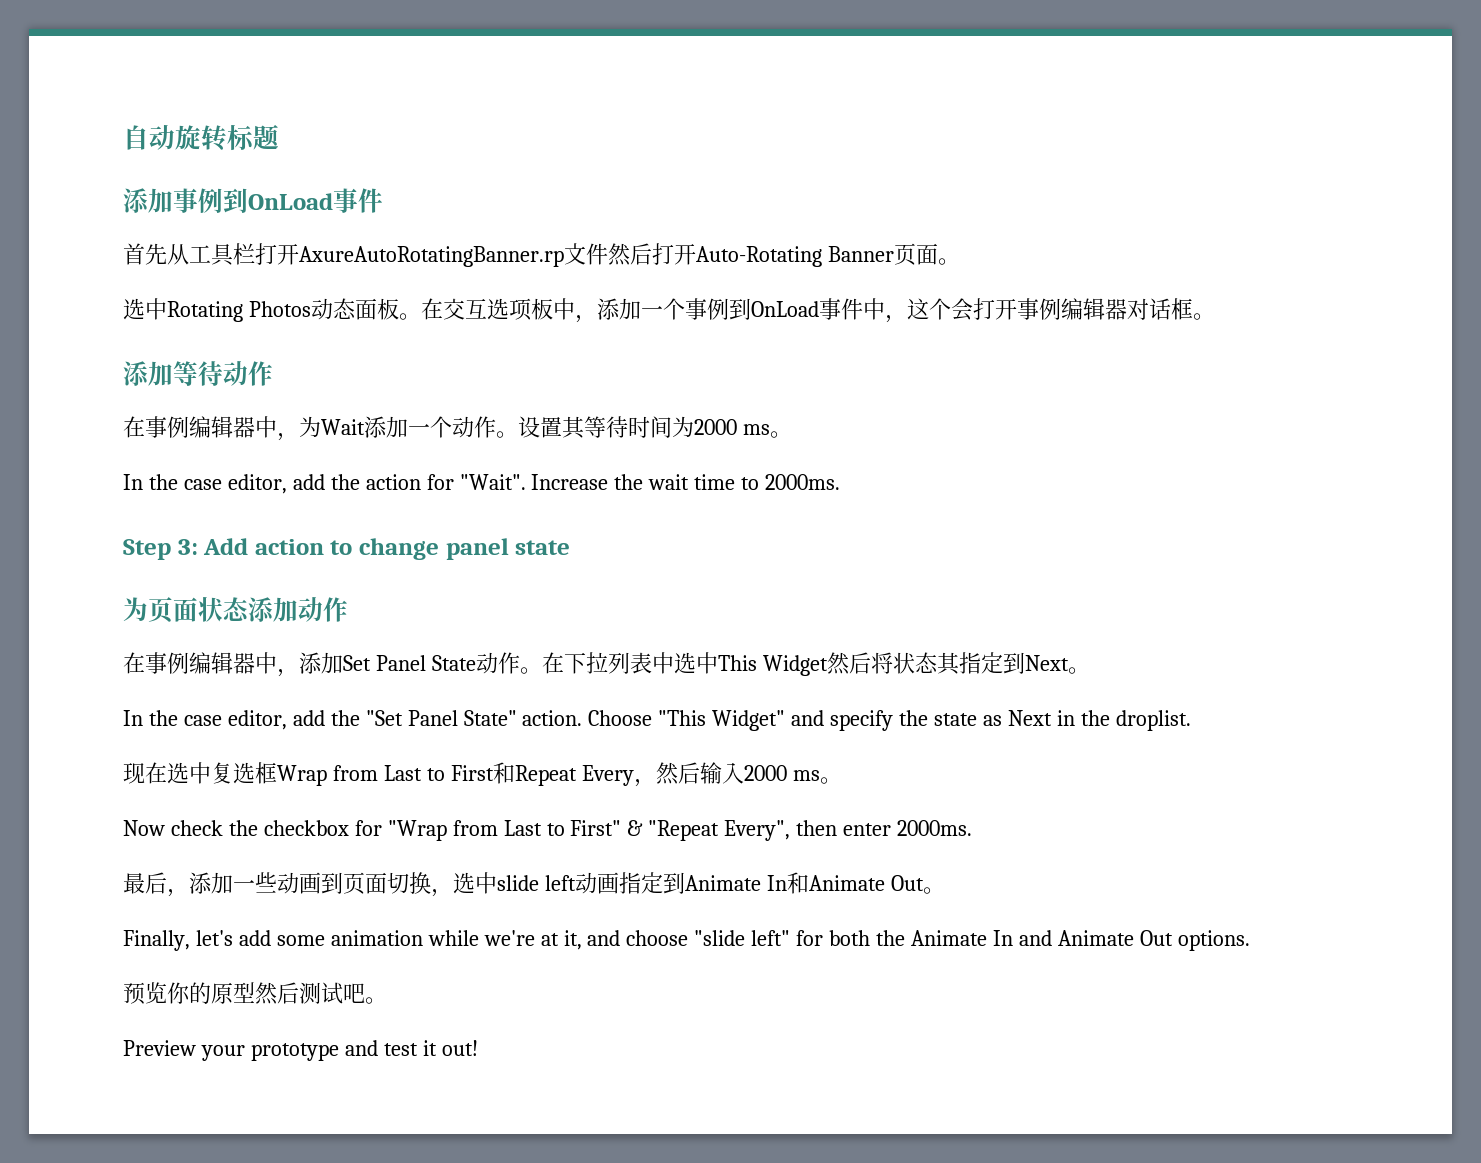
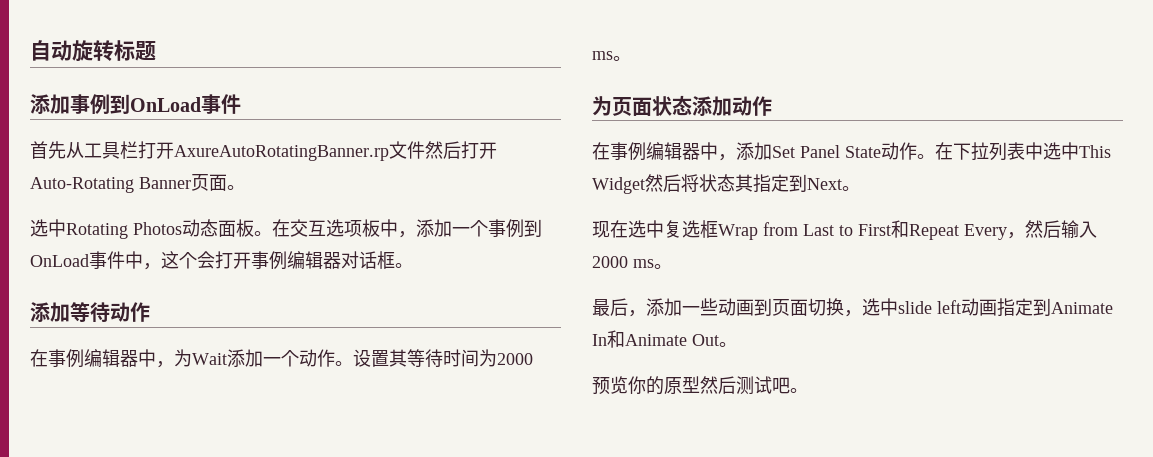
- In the case editor, add the action for "Wait". Increase the wait time to 2000ms.
- Step 3: Add action to change panel state
- In the case editor, add the "Set Panel State" action. Choose "This Widget" and specify the state as Next in the droplist.
- Now check the checkbox for "Wrap from Last to First" & "Repeat Every", then enter 2000ms.
- Finally, let's add some animation while we're at it, and choose "slide left" for both the Animate In and Animate Out options.
- Preview your prototype and test it out!

